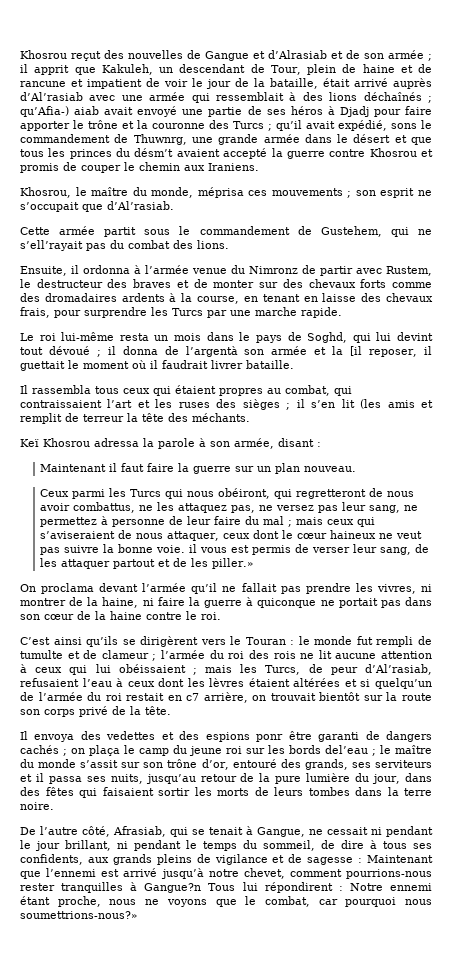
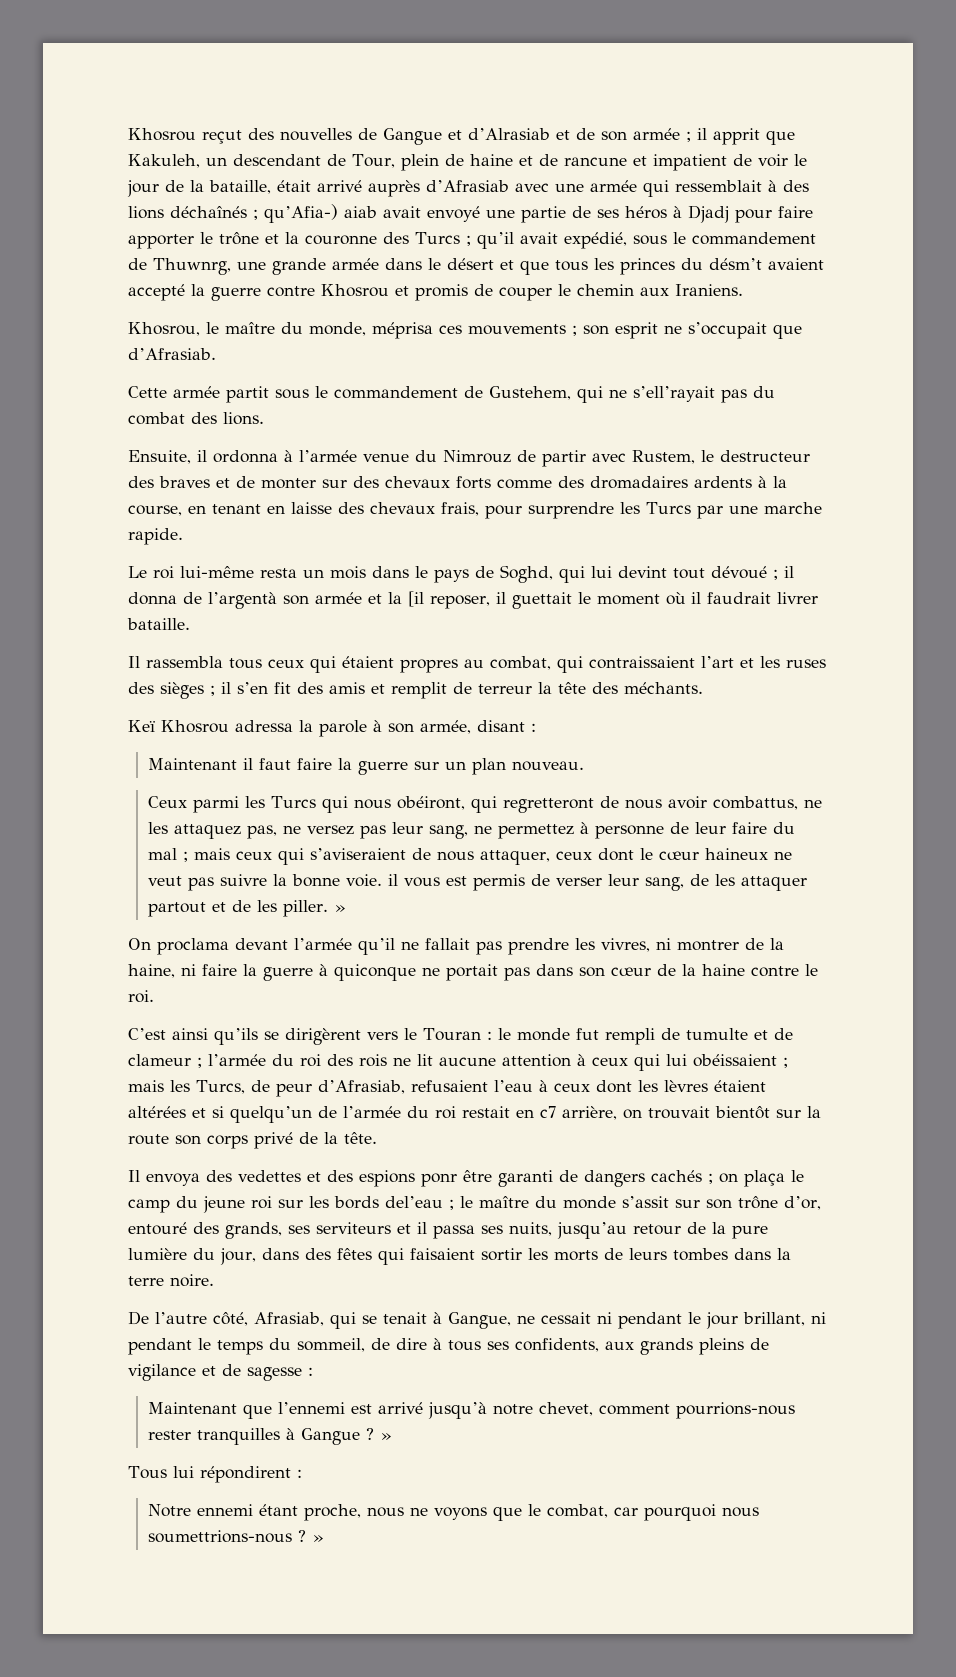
- il apprit que Kakuleh, un descendant de Tour, plein de haine et de rancune et impatient de voir le jour de la bataille, était arrivé auprès d’Al’rasiab avec une armée qui ressemblait à des lions déchaînés ;
+ il apprit que Kakuleh, un descendant de Tour, plein de haine et de rancune et impatient de voir le jour de la bataille, était arrivé auprès d’Afrasiab avec une armée qui ressemblait à des lions déchaînés ;
- qu’il avait expédié, sons le commandement de Thuwnrg, une grande armée dans le désert et que tous les princes du désm’t avaient accepté la guerre contre Khosrou et promis de couper le chemin aux Iraniens.
+ qu’il avait expédié, sous le commandement de Thuwnrg, une grande armée dans le désert et que tous les princes du désm’t avaient accepté la guerre contre Khosrou et promis de couper le chemin aux Iraniens.
- Khosrou, le maître du monde, méprisa ces mouvements ; son esprit ne s’occupait que d’Al’rasiab.
+ Khosrou, le maître du monde, méprisa ces mouvements ; son esprit ne s’occupait que d’Afrasiab.
- Ensuite, il ordonna à l’armée venue du Nimronz de partir avec Rustem, le destructeur des braves et de monter sur des chevaux forts comme des dromadaires ardents à la course, en tenant en laisse des chevaux frais, pour surprendre les Turcs par une marche rapide.
+ Ensuite, il ordonna à l’armée venue du Nimrouz de partir avec Rustem, le destructeur des braves et de monter sur des chevaux forts comme des dromadaires ardents à la course, en tenant en laisse des chevaux frais, pour surprendre les Turcs par une marche rapide.
- Il rassembla tous ceux qui étaient propres au combat, qui contraissaient l’art et les ruses des sièges ; il s’en lit (les amis et remplit de terreur la tête des méchants.
+ Il rassembla tous ceux qui étaient propres au combat, qui contraissaient l’art et les ruses des sièges ; il s’en fit des amis et remplit de terreur la tête des méchants.
- mais ceux qui s’aviseraient de nous attaquer, ceux dont le cœur haineux ne veut pas suivre la bonne voie. il vous est permis de verser leur sang, de les attaquer partout et de les piller.»
+ mais ceux qui s’aviseraient de nous attaquer, ceux dont le cœur haineux ne veut pas suivre la bonne voie. il vous est permis de verser leur sang, de les attaquer partout et de les piller. »
- mais les Turcs, de peur d’Al’rasiab, refusaient l’eau à ceux dont les lèvres étaient altérées et si quelqu’un de l’armée du roi restait en c7 arrière, on trouvait bientôt sur la route son corps privé de la tête.
+ mais les Turcs, de peur d’Afrasiab, refusaient l’eau à ceux dont les lèvres étaient altérées et si quelqu’un de l’armée du roi restait en c7 arrière, on trouvait bientôt sur la route son corps privé de la tête.
- De l’autre côté, Afrasiab, qui se tenait à Gangue, ne cessait ni pendant le jour brillant, ni pendant le temps du sommeil, de dire à tous ses confidents, aux grands pleins de vigilance et de sagesse : Maintenant que l’ennemi est arrivé jusqu’à notre chevet, comment pourrions-nous rester tranquilles à Gangue?n Tous lui répondirent : Notre ennemi étant proche, nous ne voyons que le combat, car pourquoi nous soumettrions-nous?»
+ De l’autre côté, Afrasiab, qui se tenait à Gangue, ne cessait ni pendant le jour brillant, ni pendant le temps du sommeil, de dire à tous ses confidents, aux grands pleins de vigilance et de sagesse :
+ Maintenant que l’ennemi est arrivé jusqu’à notre chevet, comment pourrions-nous rester tranquilles à Gangue ? »
+ Tous lui répondirent :
+ Notre ennemi étant proche, nous ne voyons que le combat, car pourquoi nous soumettrions-nous ? »

